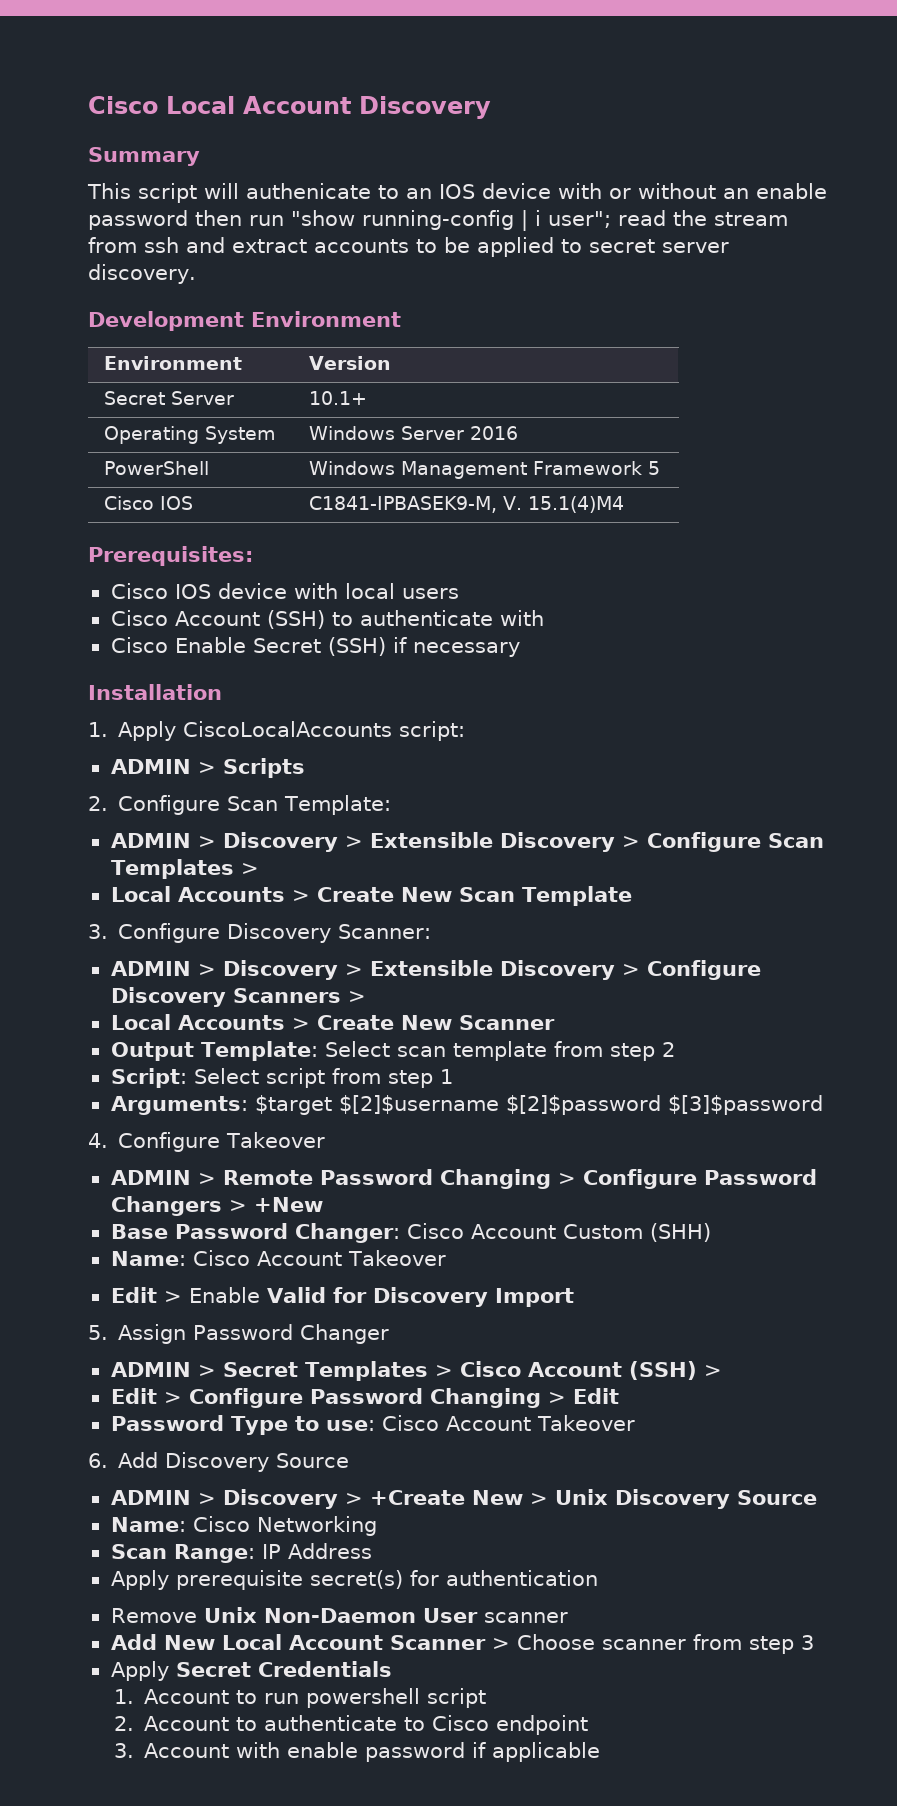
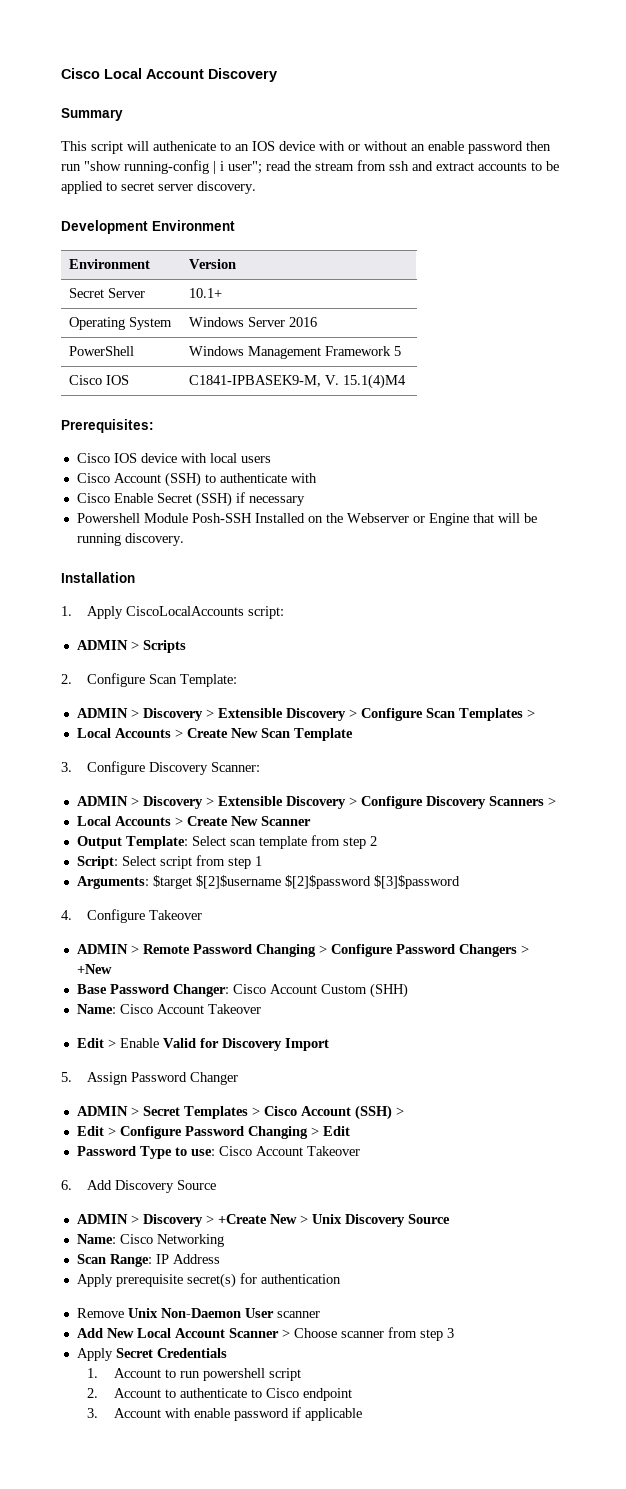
+ Powershell Module Posh-SSH Installed on the Webserver or Engine that will be running discovery.

